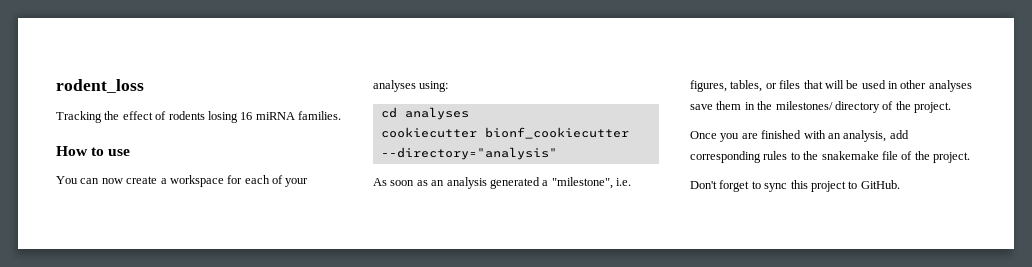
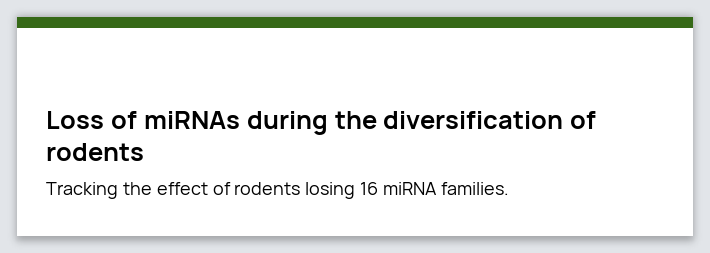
- rodent_loss
+ Loss of miRNAs during the diversification of rodents
- How to use
- You can now create a workspace for each of your analyses using:
- cd analyses
- cookiecutter bionf_cookiecutter --directory="analysis"
- As soon as an analysis generated a "milestone", i.e. figures, tables, or files that will be used in other analyses save them in the milestones/ directory of the project.
- Once you are finished with an analysis, add corresponding rules to the snakemake file of the project.
- Don't forget to sync this project to GitHub.

